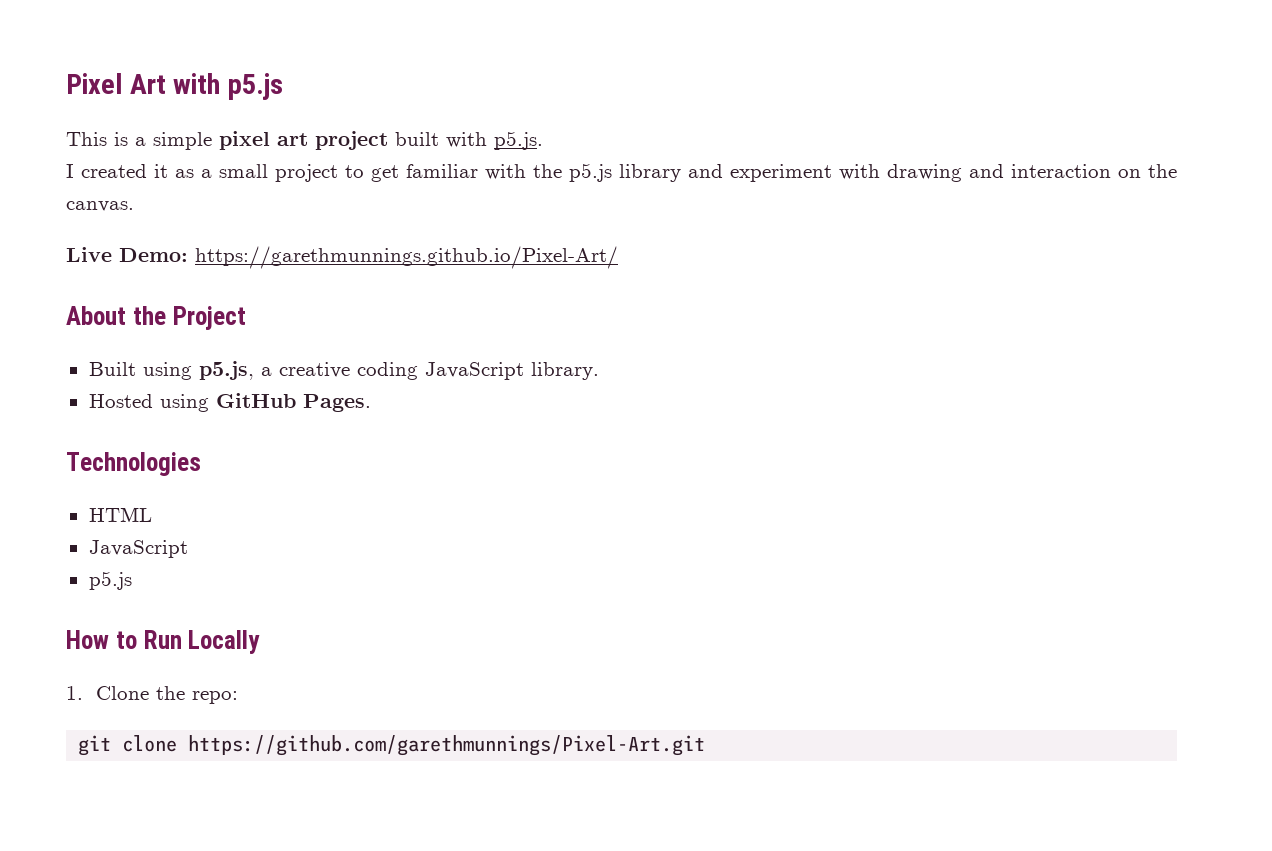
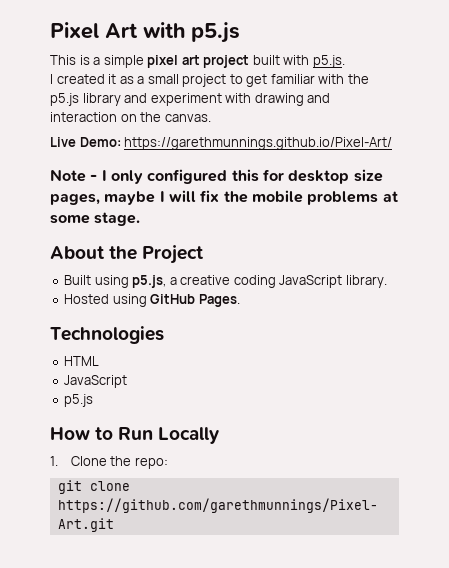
+ Note - I only configured this for desktop size pages, maybe I will fix the mobile problems at some stage.

